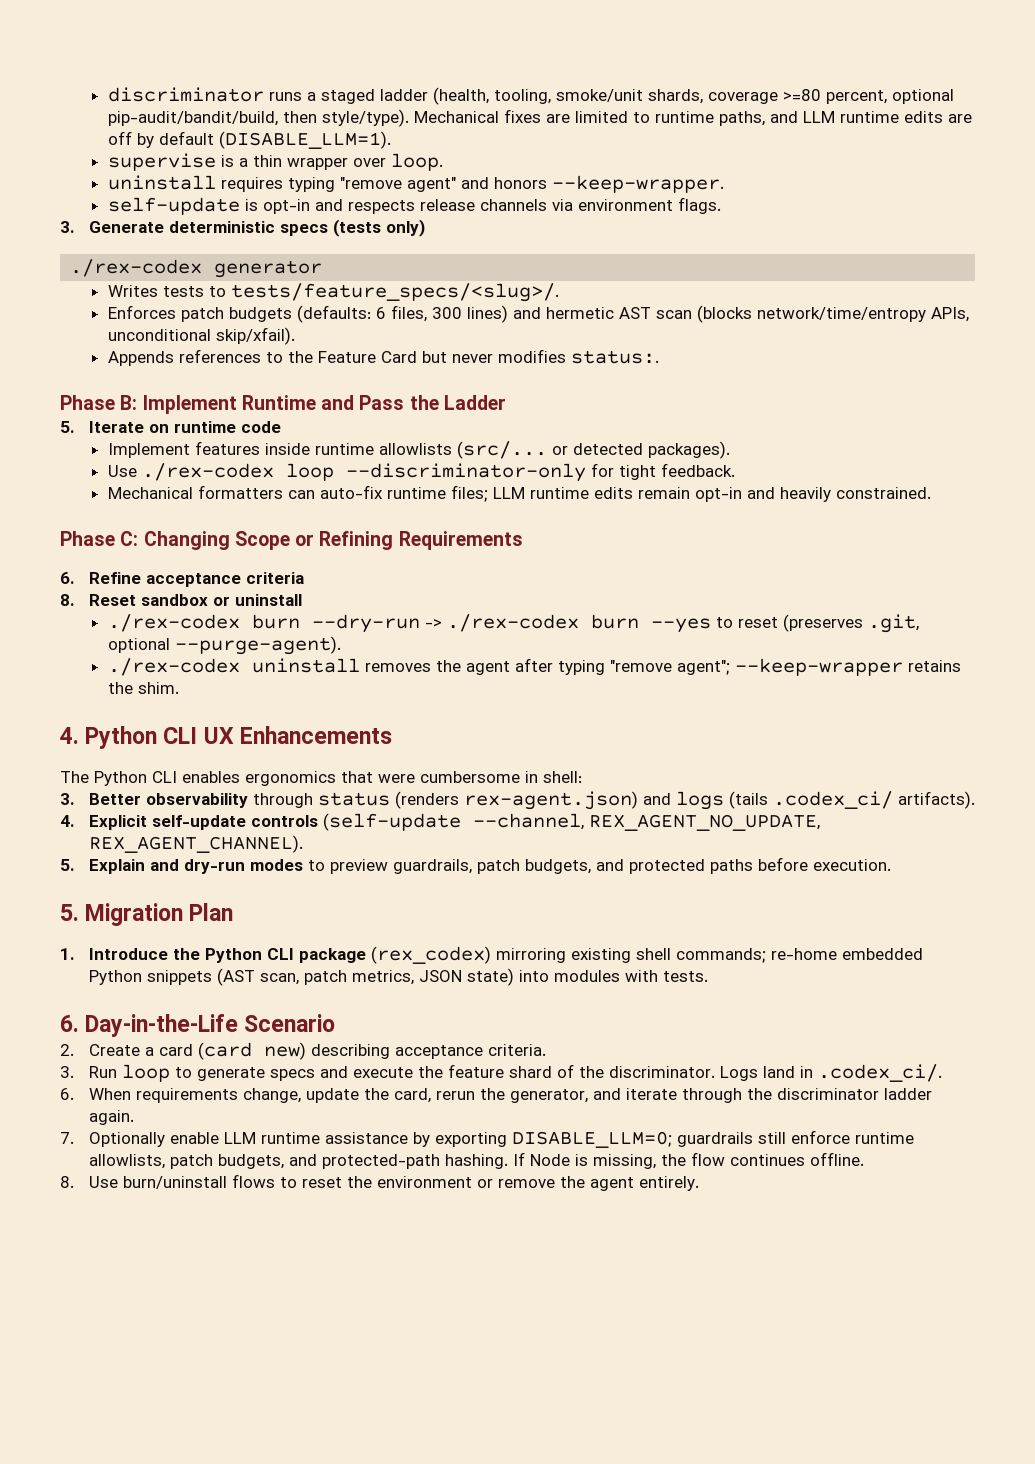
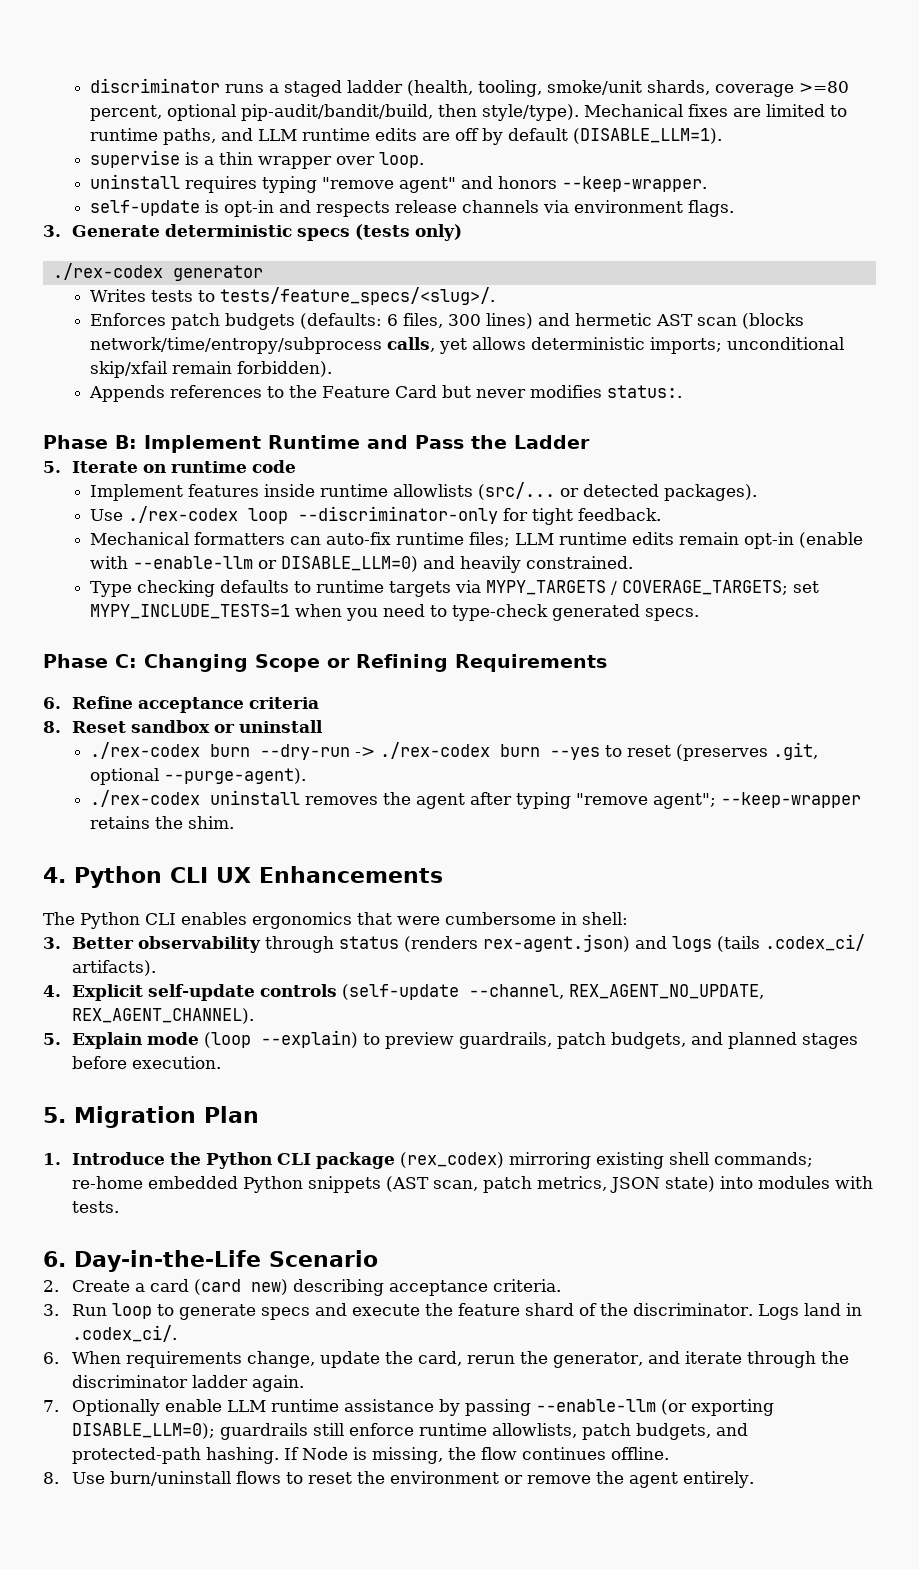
- Enforces patch budgets (defaults: 6 files, 300 lines) and hermetic AST scan (blocks network/time/entropy APIs, unconditional skip/xfail).
+ Enforces patch budgets (defaults: 6 files, 300 lines) and hermetic AST scan (blocks network/time/entropy/subprocess calls, yet allows deterministic imports; unconditional skip/xfail remain forbidden).
- Mechanical formatters can auto-fix runtime files; LLM runtime edits remain opt-in and heavily constrained.
+ Mechanical formatters can auto-fix runtime files; LLM runtime edits remain opt-in (enable with --enable-llm or DISABLE_LLM=0) and heavily constrained.
+ Type checking defaults to runtime targets via MYPY_TARGETS / COVERAGE_TARGETS; set MYPY_INCLUDE_TESTS=1 when you need to type-check generated specs.
- 5. Explain and dry-run modes to preview guardrails, patch budgets, and protected paths before execution.
+ 5. Explain mode (loop --explain) to preview guardrails, patch budgets, and planned stages before execution.
- 7. Optionally enable LLM runtime assistance by exporting DISABLE_LLM=0; guardrails still enforce runtime allowlists, patch budgets, and protected-path hashing.
+ 7. Optionally enable LLM runtime assistance by passing --enable-llm (or exporting DISABLE_LLM=0); guardrails still enforce runtime allowlists, patch budgets, and protected-path hashing.

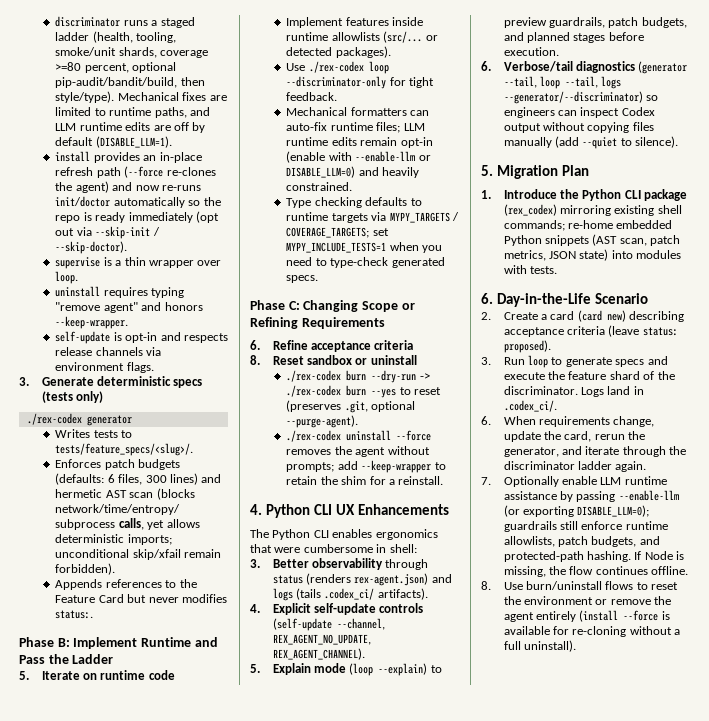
+ install provides an in-place refresh path (--force re-clones the agent) and now re-runs init/doctor automatically so the repo is ready immediately (opt out via --skip-init / --skip-doctor).
- ./rex-codex uninstall removes the agent after typing "remove agent"; --keep-wrapper retains the shim.
+ ./rex-codex uninstall --force removes the agent without prompts; add --keep-wrapper to retain the shim for a reinstall.
+ 6. Verbose/tail diagnostics (generator --tail, loop --tail, logs --generator/--discriminator) so engineers can inspect Codex output without copying files manually (add --quiet to silence).
- 2. Create a card (card new) describing acceptance criteria.
+ 2. Create a card (card new) describing acceptance criteria (leave status: proposed).
- 8. Use burn/uninstall flows to reset the environment or remove the agent entirely.
+ 8. Use burn/uninstall flows to reset the environment or remove the agent entirely (install --force is available for re-cloning without a full uninstall).

